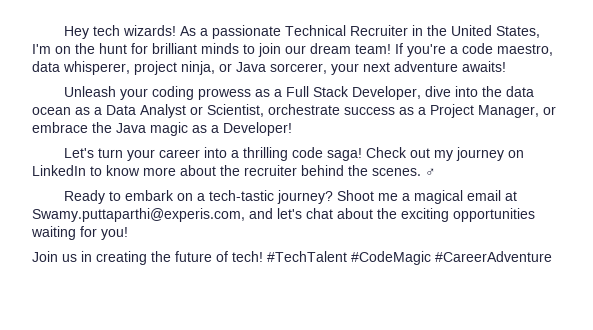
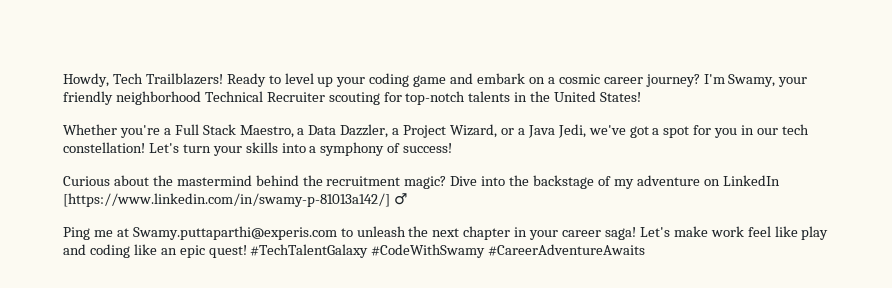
- Hey tech wizards! As a passionate Technical Recruiter in the United States, I'm on the hunt for brilliant minds to join our dream team! If you're a code maestro, data whisperer, project ninja, or Java sorcerer, your next adventure awaits!
- Unleash your coding prowess as a Full Stack Developer, dive into the data ocean as a Data Analyst or Scientist, orchestrate success as a Project Manager, or embrace the Java magic as a Developer!
- Let's turn your career into a thrilling code saga! Check out my journey on LinkedIn to know more about the recruiter behind the scenes. ♂
- Ready to embark on a tech-tastic journey? Shoot me a magical email at Swamy.puttaparthi@experis.com, and let's chat about the exciting opportunities waiting for you!
- Join us in creating the future of tech! #TechTalent #CodeMagic #CareerAdventure
+ Howdy, Tech Trailblazers! Ready to level up your coding game and embark on a cosmic career journey? I'm Swamy, your friendly neighborhood Technical Recruiter scouting for top-notch talents in the United States!
+ Whether you're a Full Stack Maestro, a Data Dazzler, a Project Wizard, or a Java Jedi, we've got a spot for you in our tech constellation! Let's turn your skills into a symphony of success!
+ Curious about the mastermind behind the recruitment magic? Dive into the backstage of my adventure on LinkedIn [https://www.linkedin.com/in/swamy-p-81013a142/] ♂
+ Ping me at Swamy.puttaparthi@experis.com to unleash the next chapter in your career saga! Let's make work feel like play and coding like an epic quest! #TechTalentGalaxy #CodeWithSwamy #CareerAdventureAwaits

